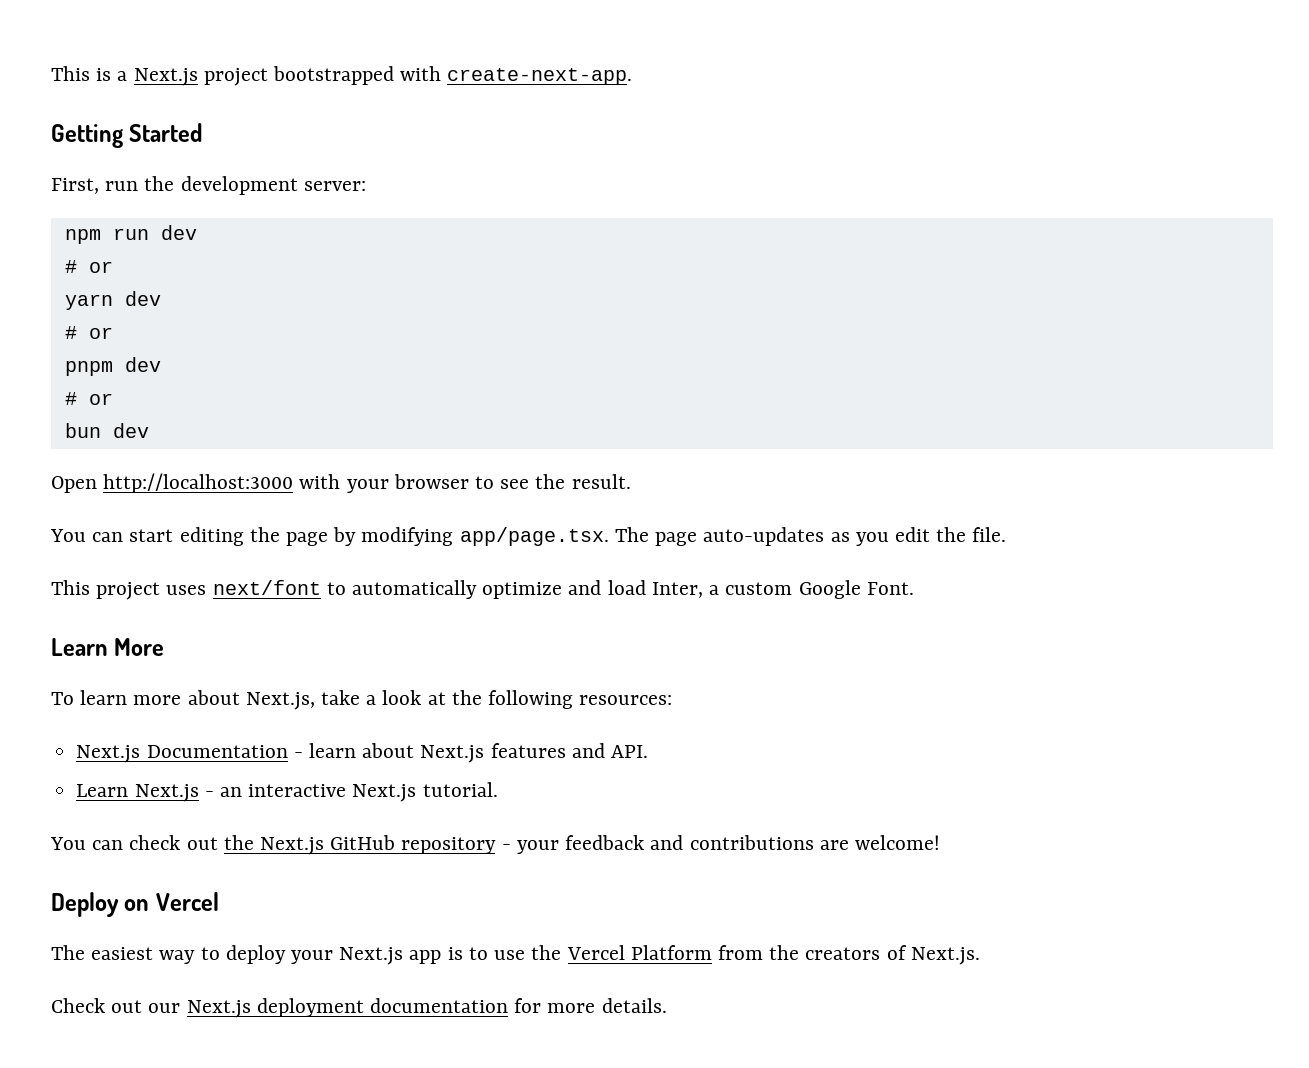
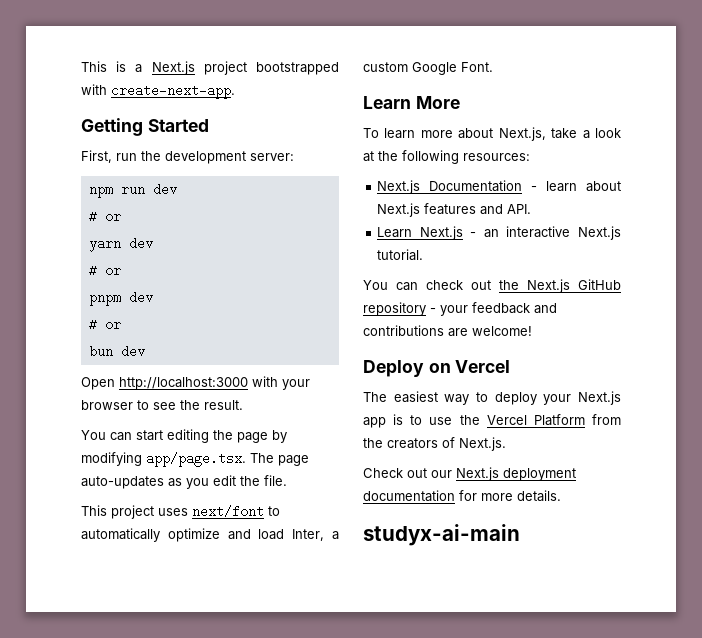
+ studyx-ai-main

